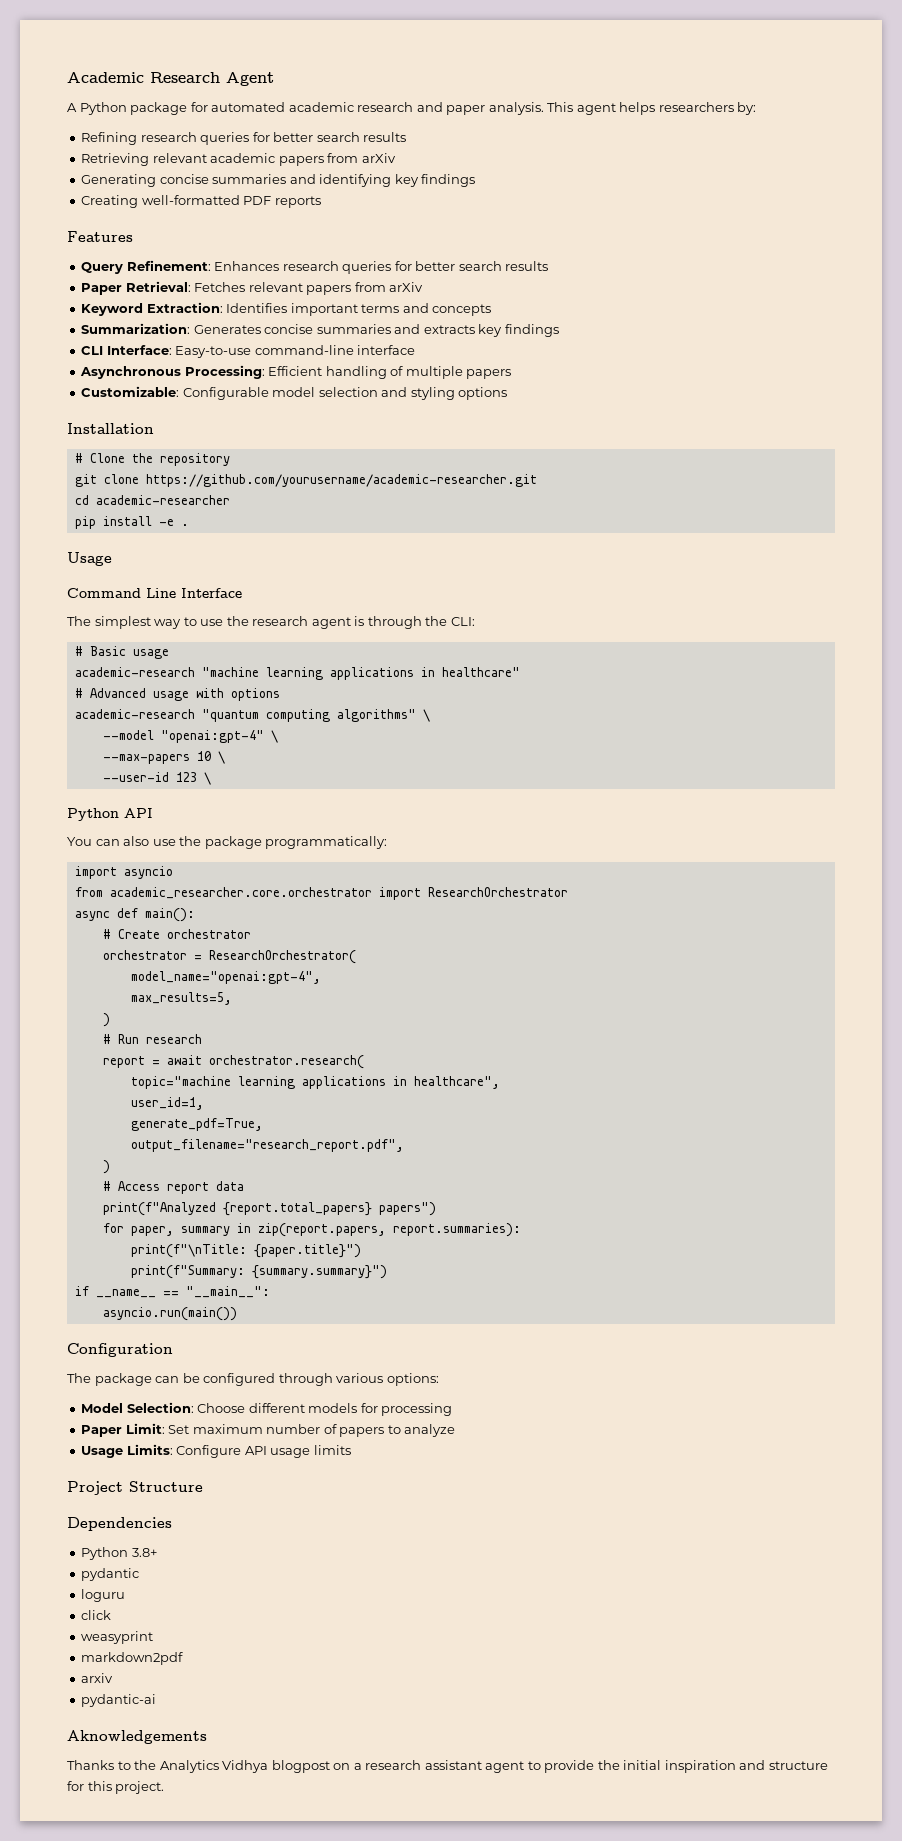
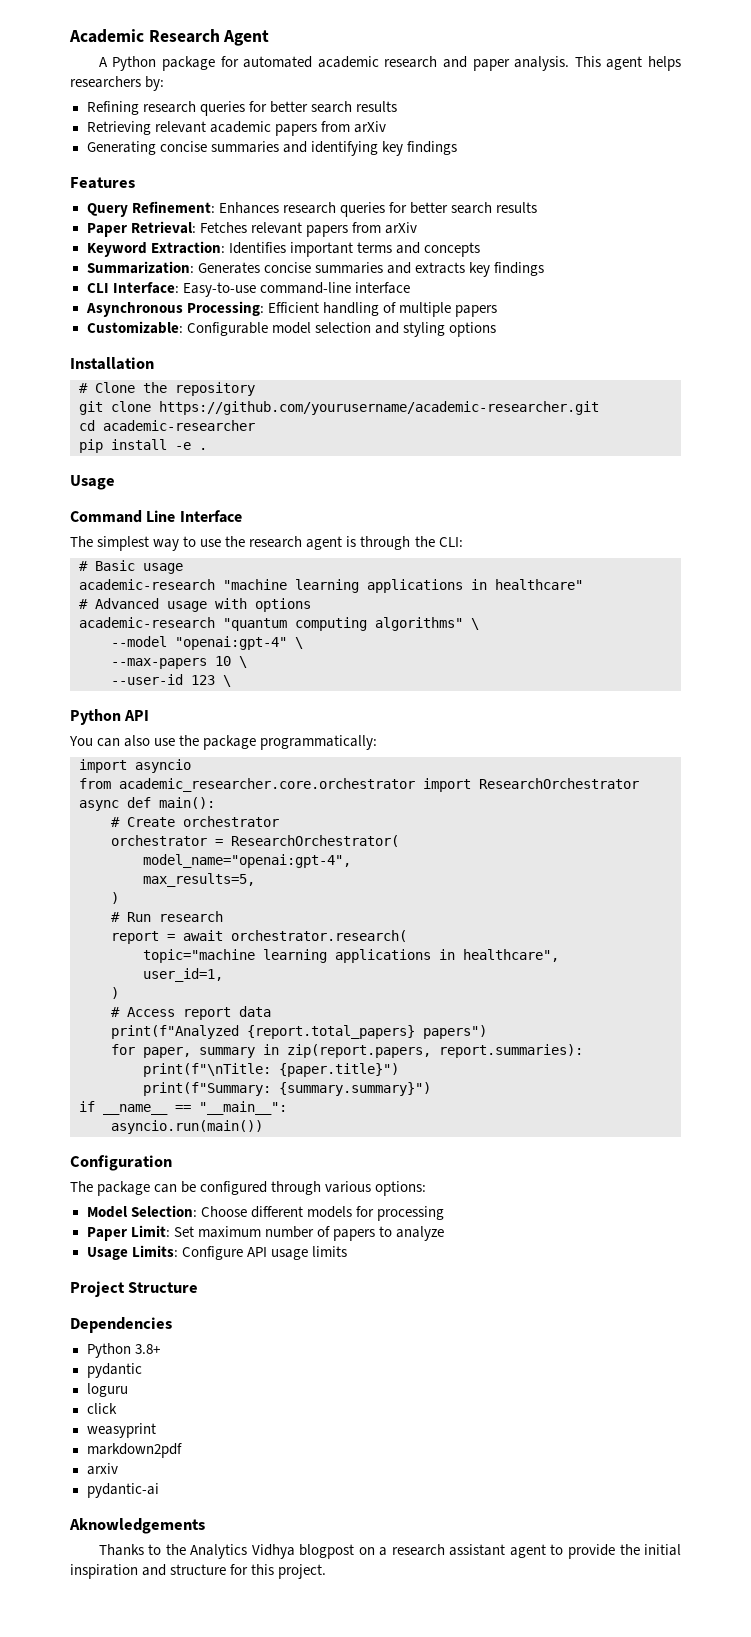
- Creating well-formatted PDF reports
- generate_pdf=True,
- output_filename="research_report.pdf",

